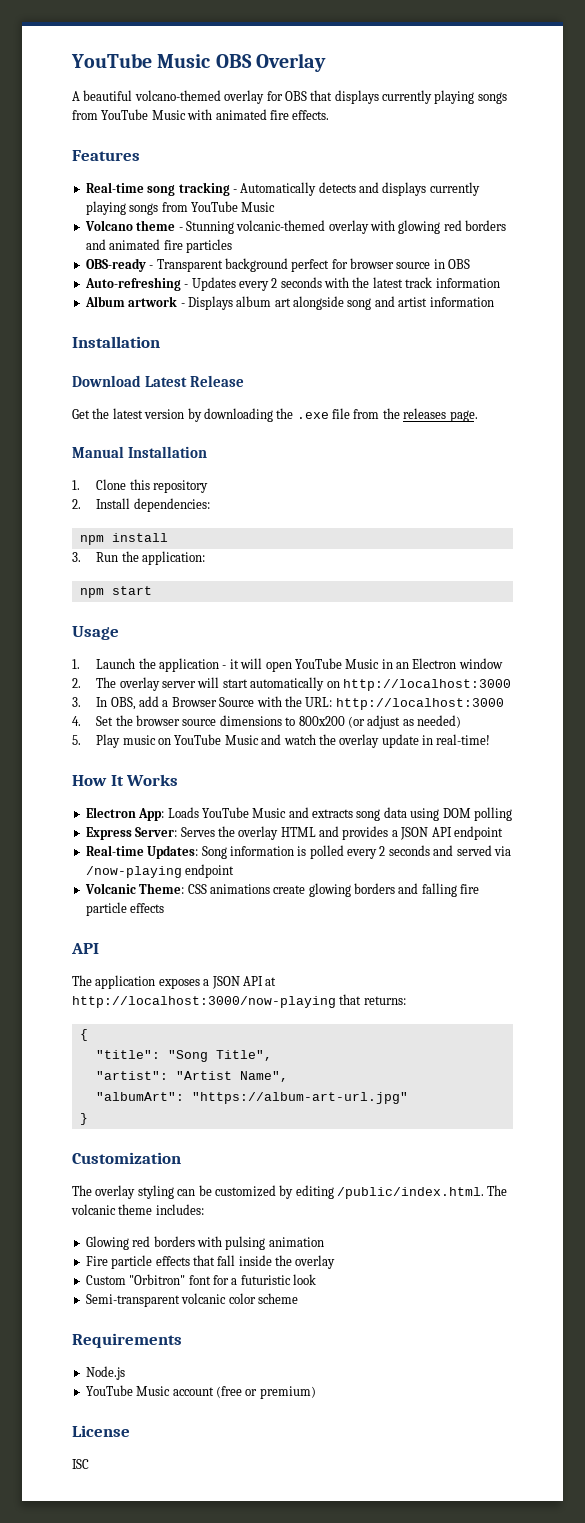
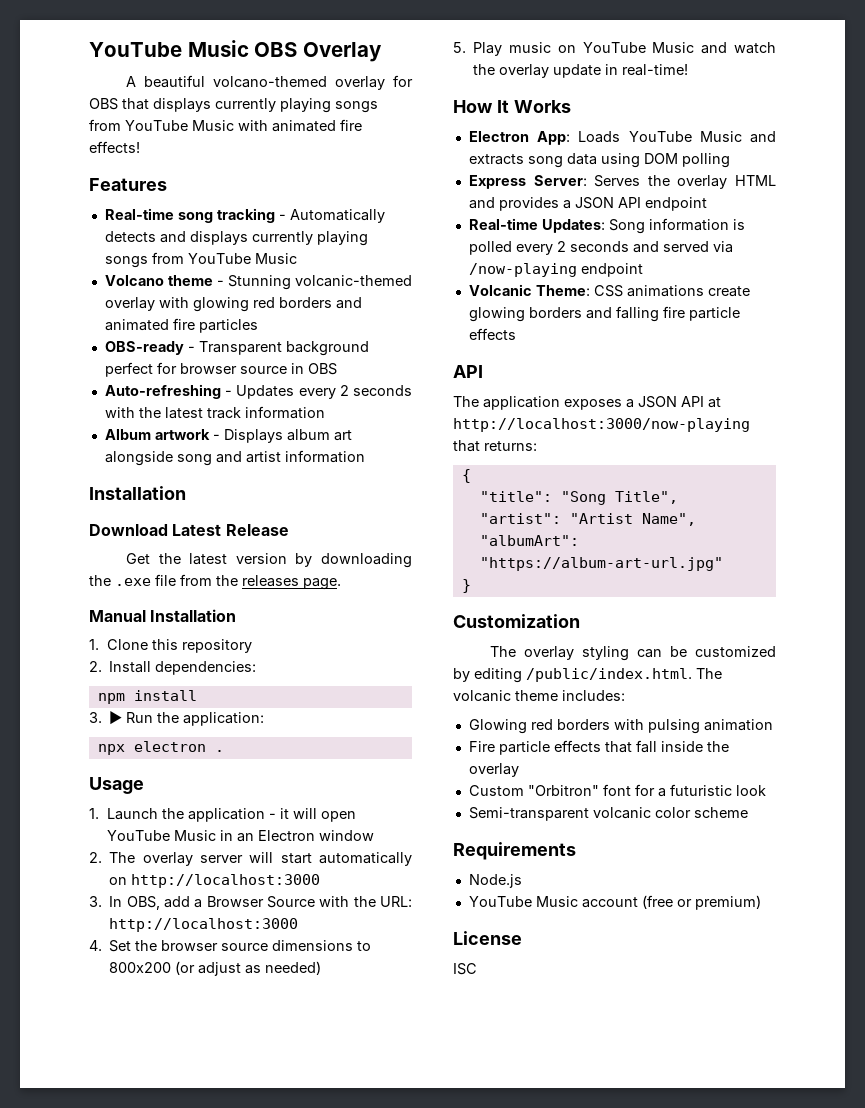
- A beautiful volcano-themed overlay for OBS that displays currently playing songs from YouTube Music with animated fire effects.
+ A beautiful volcano-themed overlay for OBS that displays currently playing songs from YouTube Music with animated fire effects!
- 3. Run the application:
+ 3. ▶ Run the application:
- npm start
+ npx electron .

